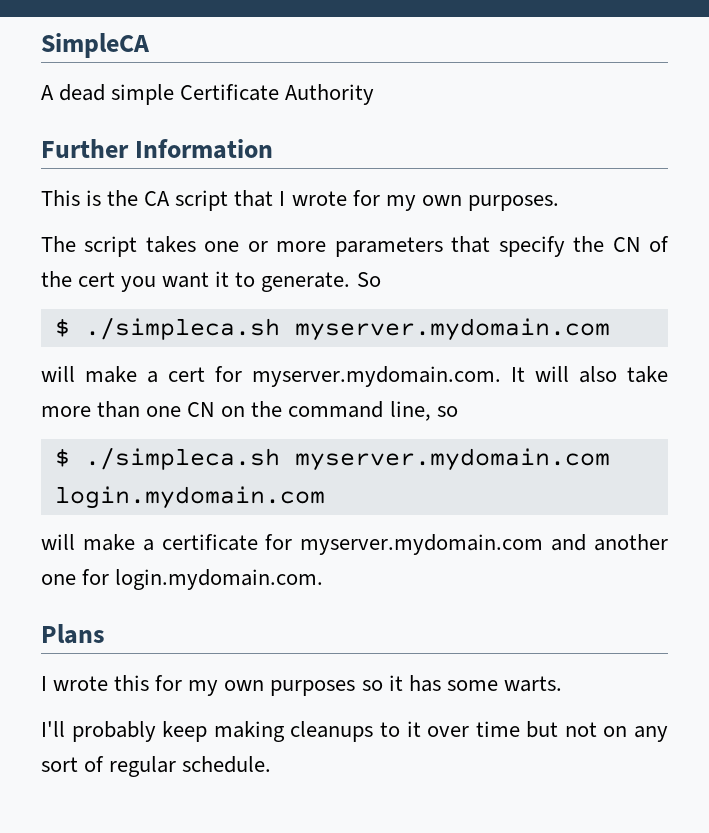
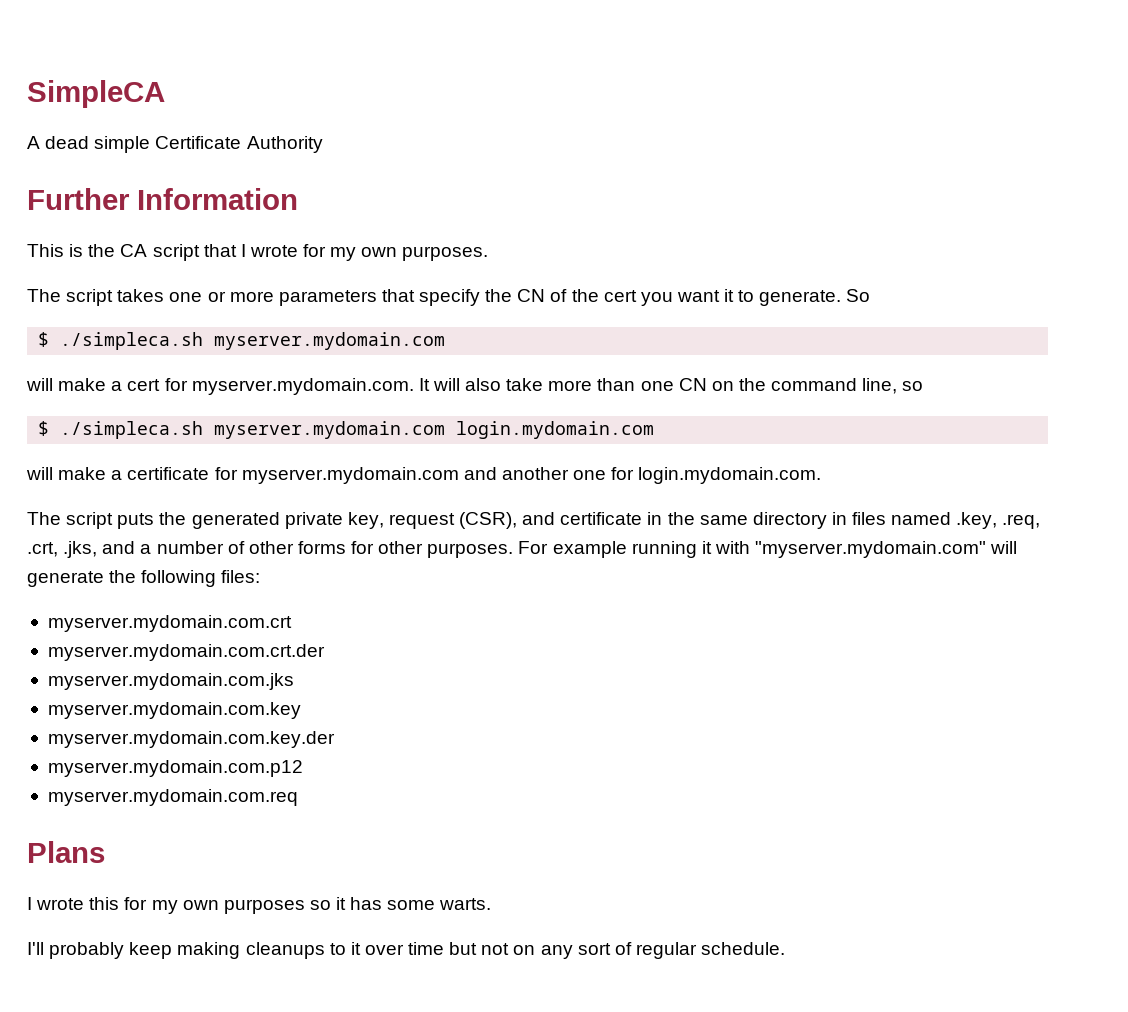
+ The script puts the generated private key, request (CSR), and certificate in the same directory in files named .key, .req, .crt, .jks, and a number of other forms for other purposes. For example running it with "myserver.mydomain.com" will generate the following files:
+ myserver.mydomain.com.crt
+ myserver.mydomain.com.crt.der
+ myserver.mydomain.com.jks
+ myserver.mydomain.com.key
+ myserver.mydomain.com.key.der
+ myserver.mydomain.com.p12
+ myserver.mydomain.com.req

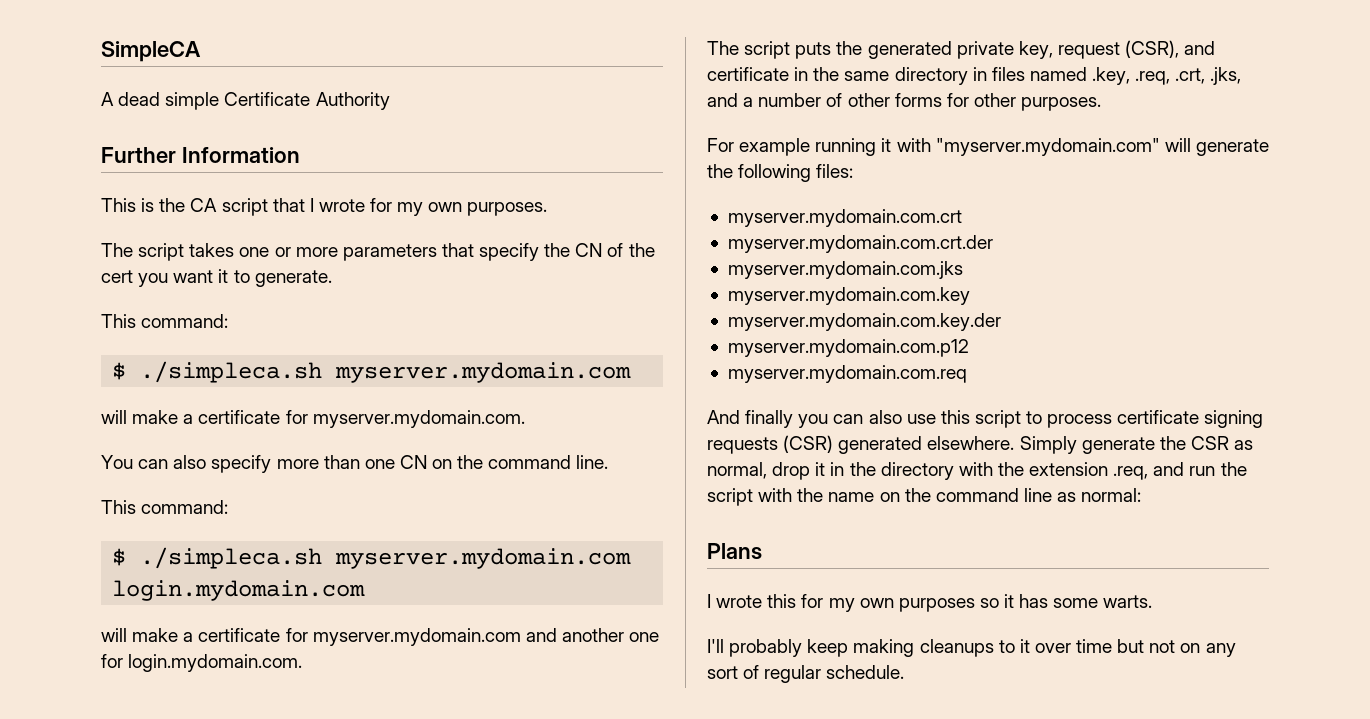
- The script takes one or more parameters that specify the CN of the cert you want it to generate. So
+ The script takes one or more parameters that specify the CN of the cert you want it to generate.
+ This command:
- will make a cert for myserver.mydomain.com. It will also take more than one CN on the command line, so
+ will make a certificate for myserver.mydomain.com.
+ You can also specify more than one CN on the command line.
+ This command:
- The script puts the generated private key, request (CSR), and certificate in the same directory in files named .key, .req, .crt, .jks, and a number of other forms for other purposes. For example running it with "myserver.mydomain.com" will generate the following files:
+ The script puts the generated private key, request (CSR), and certificate in the same directory in files named .key, .req, .crt, .jks, and a number of other forms for other purposes.
+ For example running it with "myserver.mydomain.com" will generate the following files:
+ And finally you can also use this script to process certificate signing requests (CSR) generated elsewhere. Simply generate the CSR as normal, drop it in the directory with the extension .req, and run the script with the name on the command line as normal:

